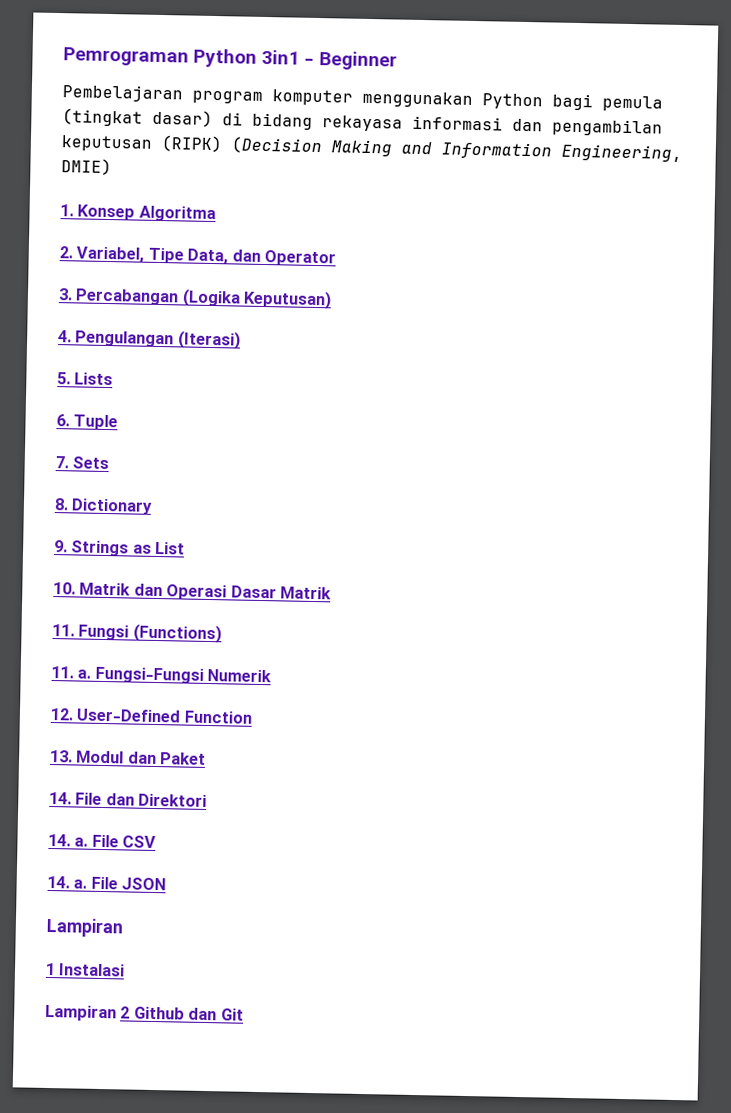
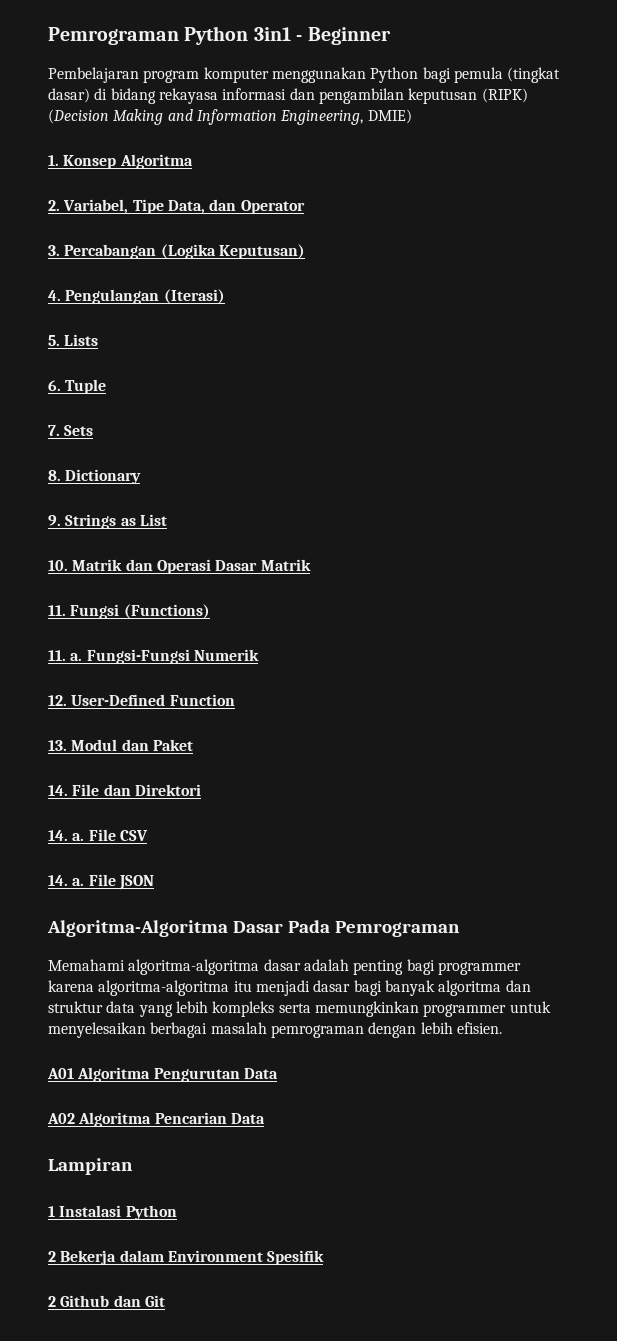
  File JSON
+ Algoritma-Algoritma Dasar Pada Pemrograman
+ Memahami algoritma-algoritma dasar adalah penting bagi programmer karena algoritma-algoritma itu menjadi dasar bagi banyak algoritma dan struktur data yang lebih kompleks serta memungkinkan programmer untuk menyelesaikan berbagai masalah pemrograman dengan lebih efisien.
+ A01 Algoritma Pengurutan Data
+ A02 Algoritma Pencarian Data
  Lampiran
- 1 Instalasi
- Lampiran 2 Github dan Git
+ 1 Instalasi Python
+ 2 Bekerja dalam Environment Spesifik
+ 2 Github dan Git

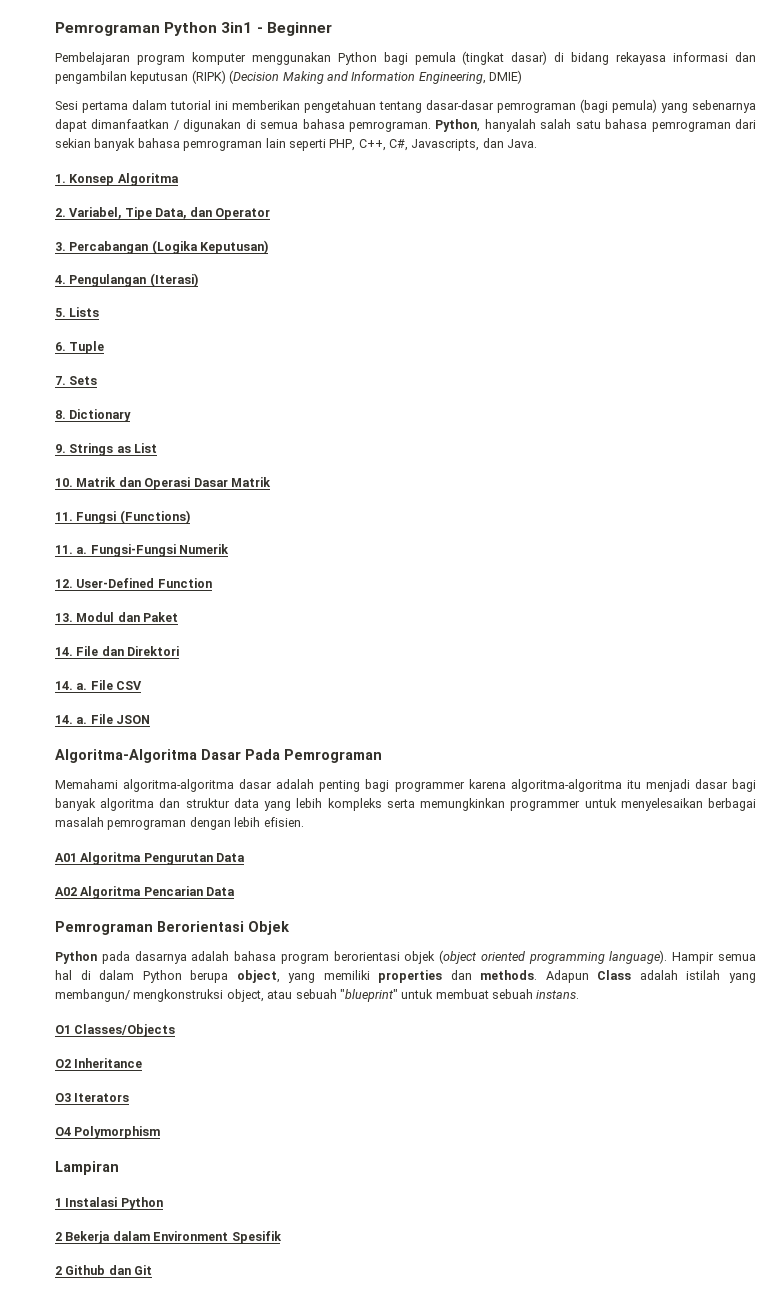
+ Sesi pertama dalam tutorial ini memberikan pengetahuan tentang dasar-dasar pemrograman (bagi pemula) yang sebenarnya dapat dimanfaatkan / digunakan di semua bahasa pemrograman. Python, hanyalah salah satu bahasa pemrograman dari sekian banyak bahasa pemrograman lain seperti PHP, C++, C#, Javascripts, dan Java.
+ Pemrograman Berorientasi Objek
+ Python pada dasarnya adalah bahasa program berorientasi objek (object oriented programming language). Hampir semua hal di dalam Python berupa object, yang memiliki properties dan methods. Adapun Class adalah istilah yang membangun/ mengkonstruksi object, atau sebuah "blueprint" untuk membuat sebuah instans.
+ O1 Classes/Objects
+ O2 Inheritance
+ O3 Iterators
+ O4 Polymorphism

